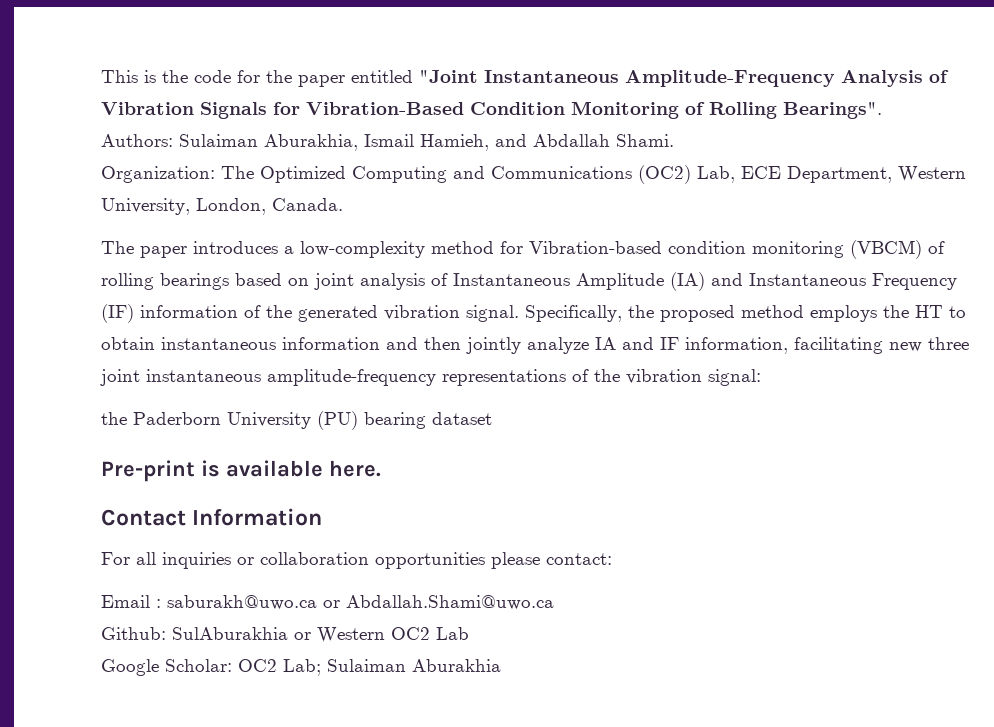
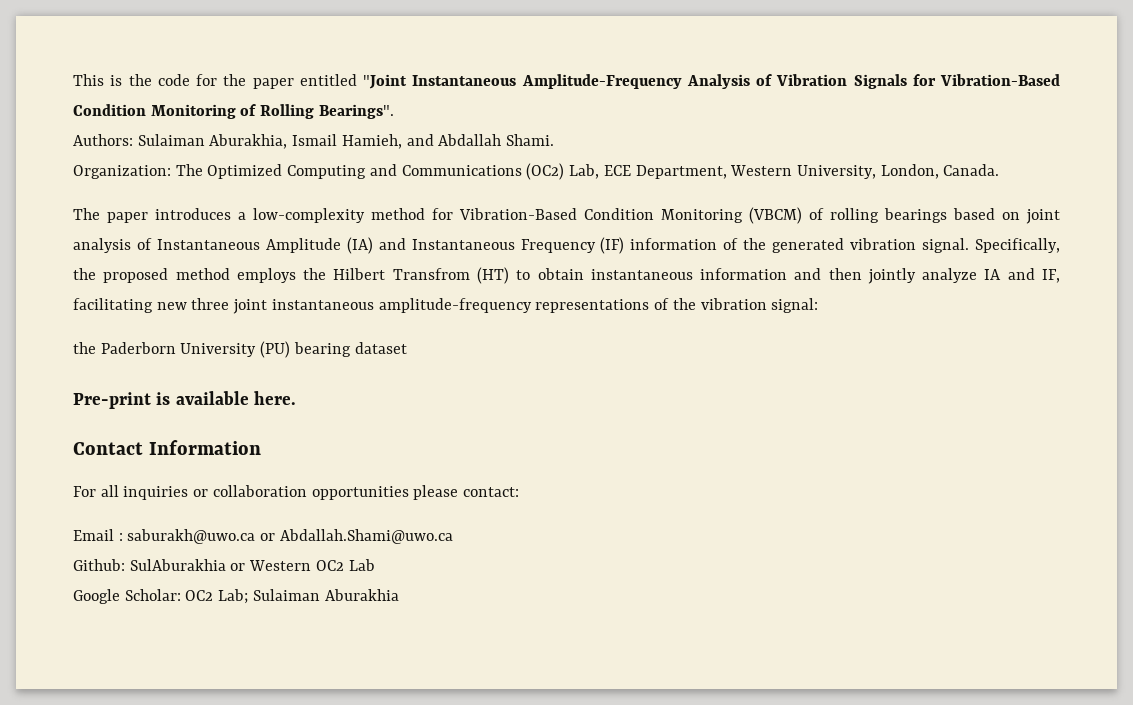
- The paper introduces a low-complexity method for Vibration-based condition monitoring (VBCM) of rolling bearings based on joint analysis of Instantaneous Amplitude (IA) and Instantaneous Frequency (IF) information of the generated vibration signal.
+ The paper introduces a low-complexity method for Vibration-Based Condition Monitoring (VBCM) of rolling bearings based on joint analysis of Instantaneous Amplitude (IA) and Instantaneous Frequency (IF) information of the generated vibration signal.
- Specifically, the proposed method employs the HT to obtain instantaneous information and then jointly analyze IA and IF information, facilitating new three joint instantaneous amplitude-frequency representations of the vibration signal:
+ Specifically, the proposed method employs the Hilbert Transfrom (HT) to obtain instantaneous information and then jointly analyze IA and IF, facilitating new three joint instantaneous amplitude-frequency representations of the vibration signal:

